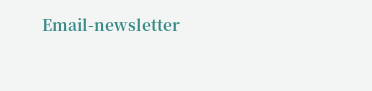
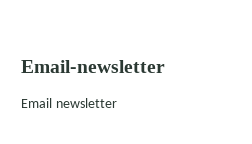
+ Email newsletter

